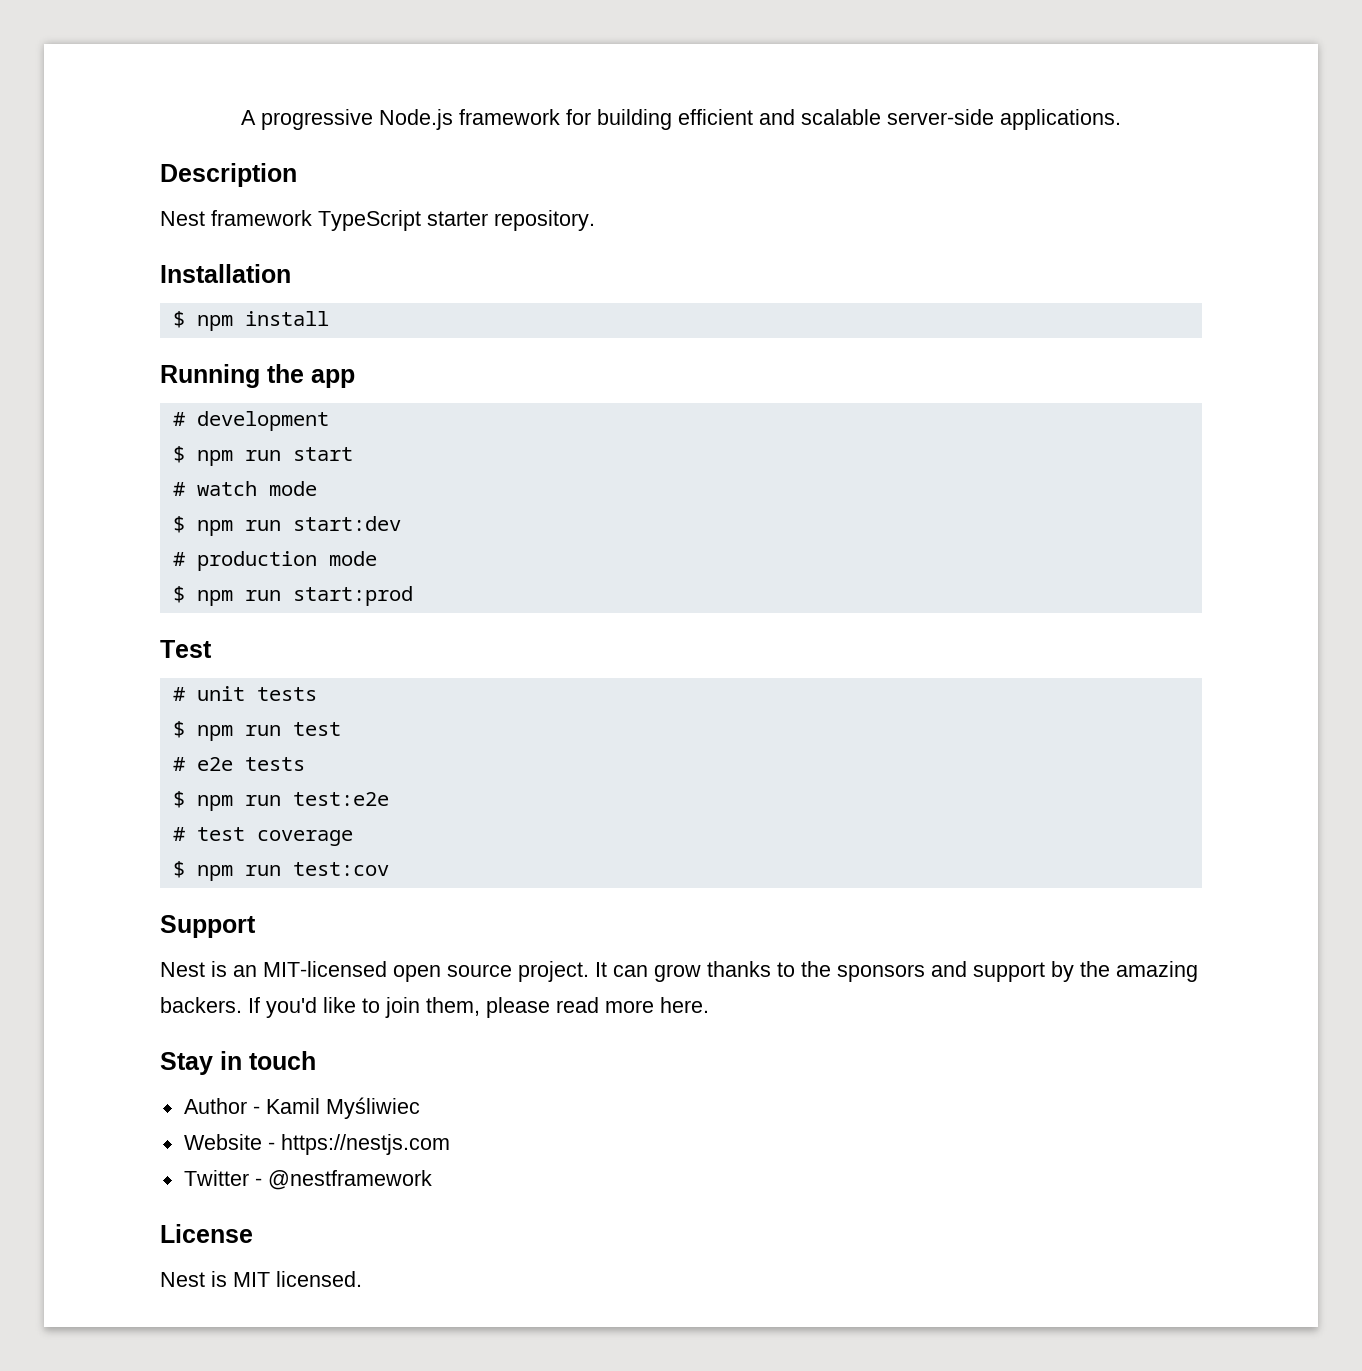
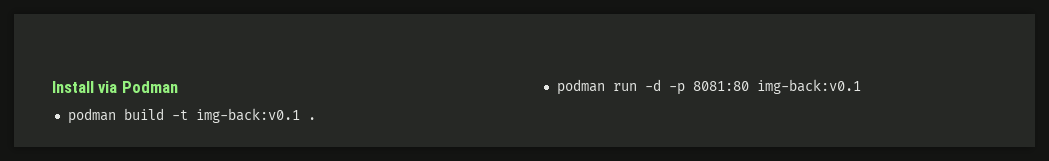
- A progressive Node.js framework for building efficient and scalable server-side applications.
- Description
- Nest framework TypeScript starter repository.
- Installation
- $ npm install
- Running the app
- # development
- $ npm run start
- # watch mode
- $ npm run start:dev
- # production mode
- $ npm run start:prod
- Test
- # unit tests
- $ npm run test
- # e2e tests
- $ npm run test:e2e
- # test coverage
- $ npm run test:cov
- Support
- Nest is an MIT-licensed open source project. It can grow thanks to the sponsors and support by the amazing backers. If you'd like to join them, please read more here.
- Stay in touch
- Author - Kamil Myśliwiec
- Website - https://nestjs.com
- Twitter - @nestframework
- License
- Nest is MIT licensed.
+ Install via Podman
+ podman build -t img-back:v0.1 .
+ podman run -d -p 8081:80 img-back:v0.1

